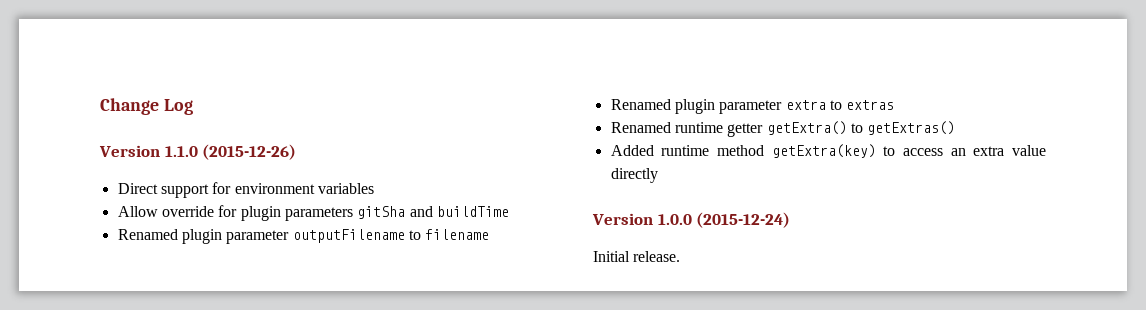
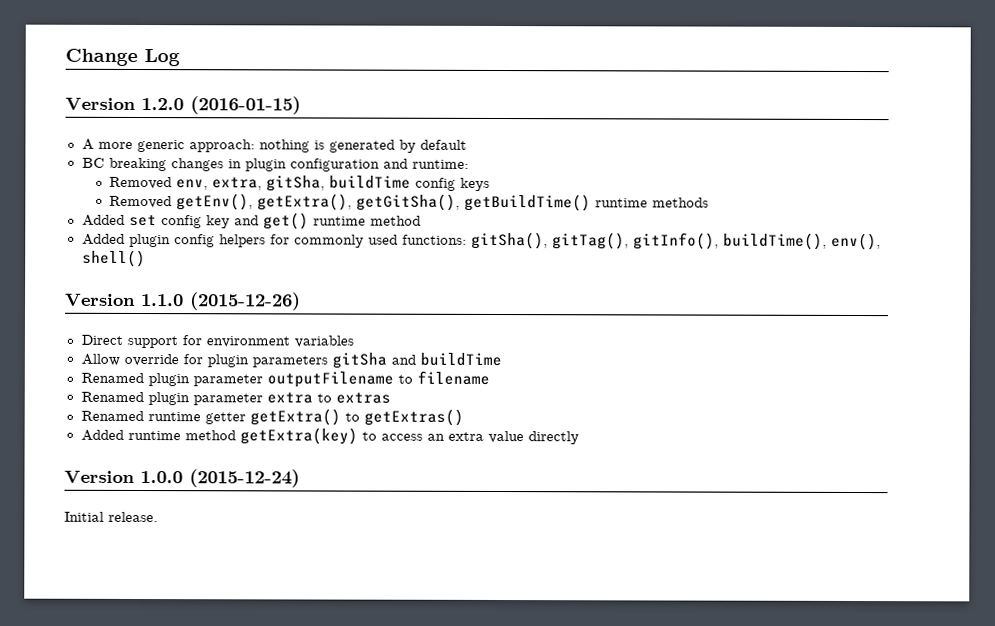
+ Version 1.2.0 (2016-01-15)
+ A more generic approach: nothing is generated by default
+ BC breaking changes in plugin configuration and runtime:
+ Removed env, extra, gitSha, buildTime config keys
+ Removed getEnv(), getExtra(), getGitSha(), getBuildTime() runtime methods
+ Added set config key and get() runtime method
+ Added plugin config helpers for commonly used functions: gitSha(), gitTag(), gitInfo(), buildTime(), env(), shell()

